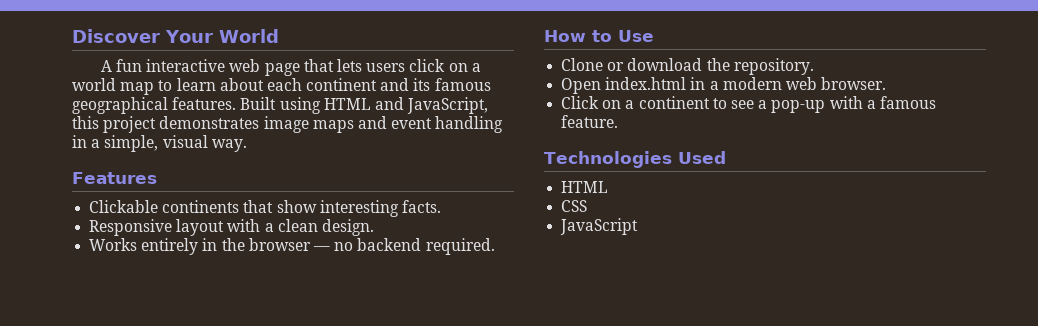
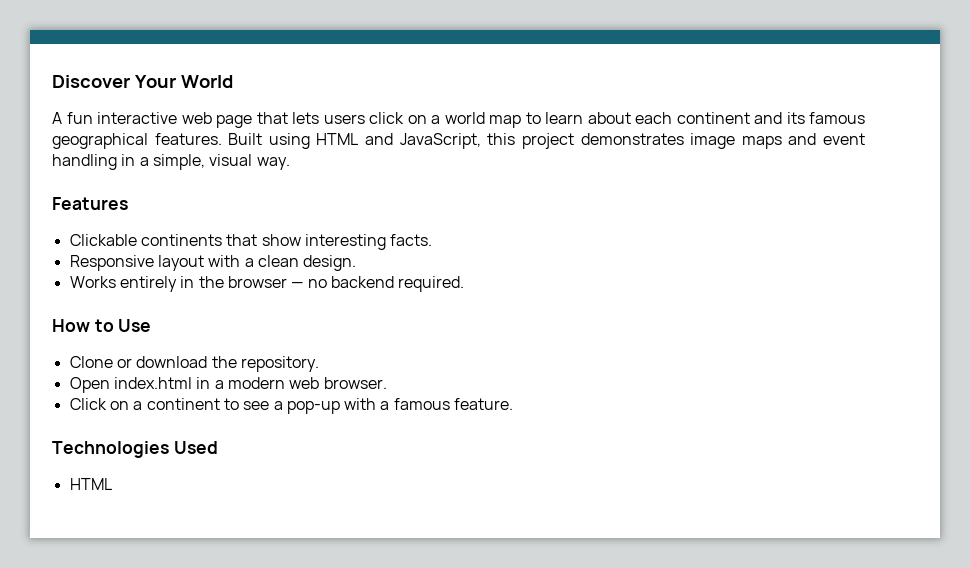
- CSS
- JavaScript

